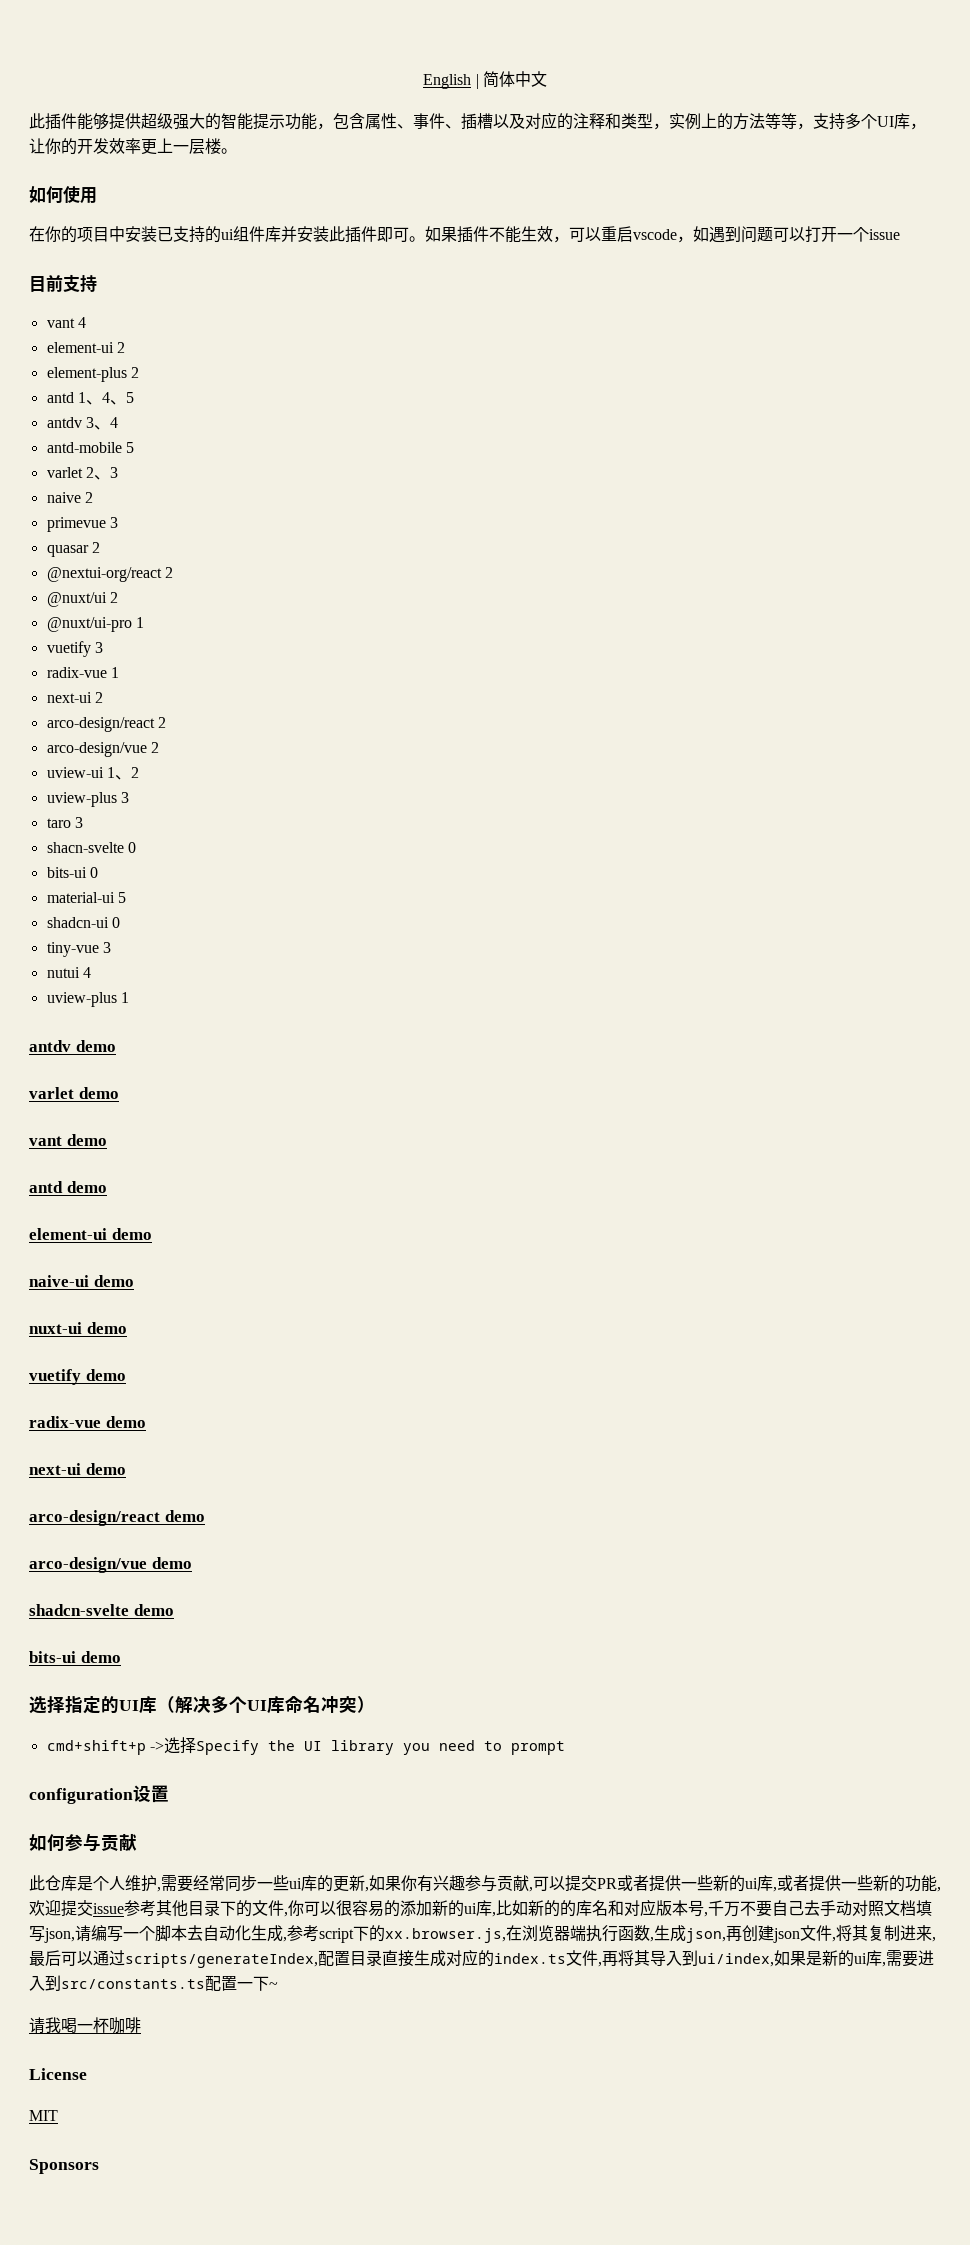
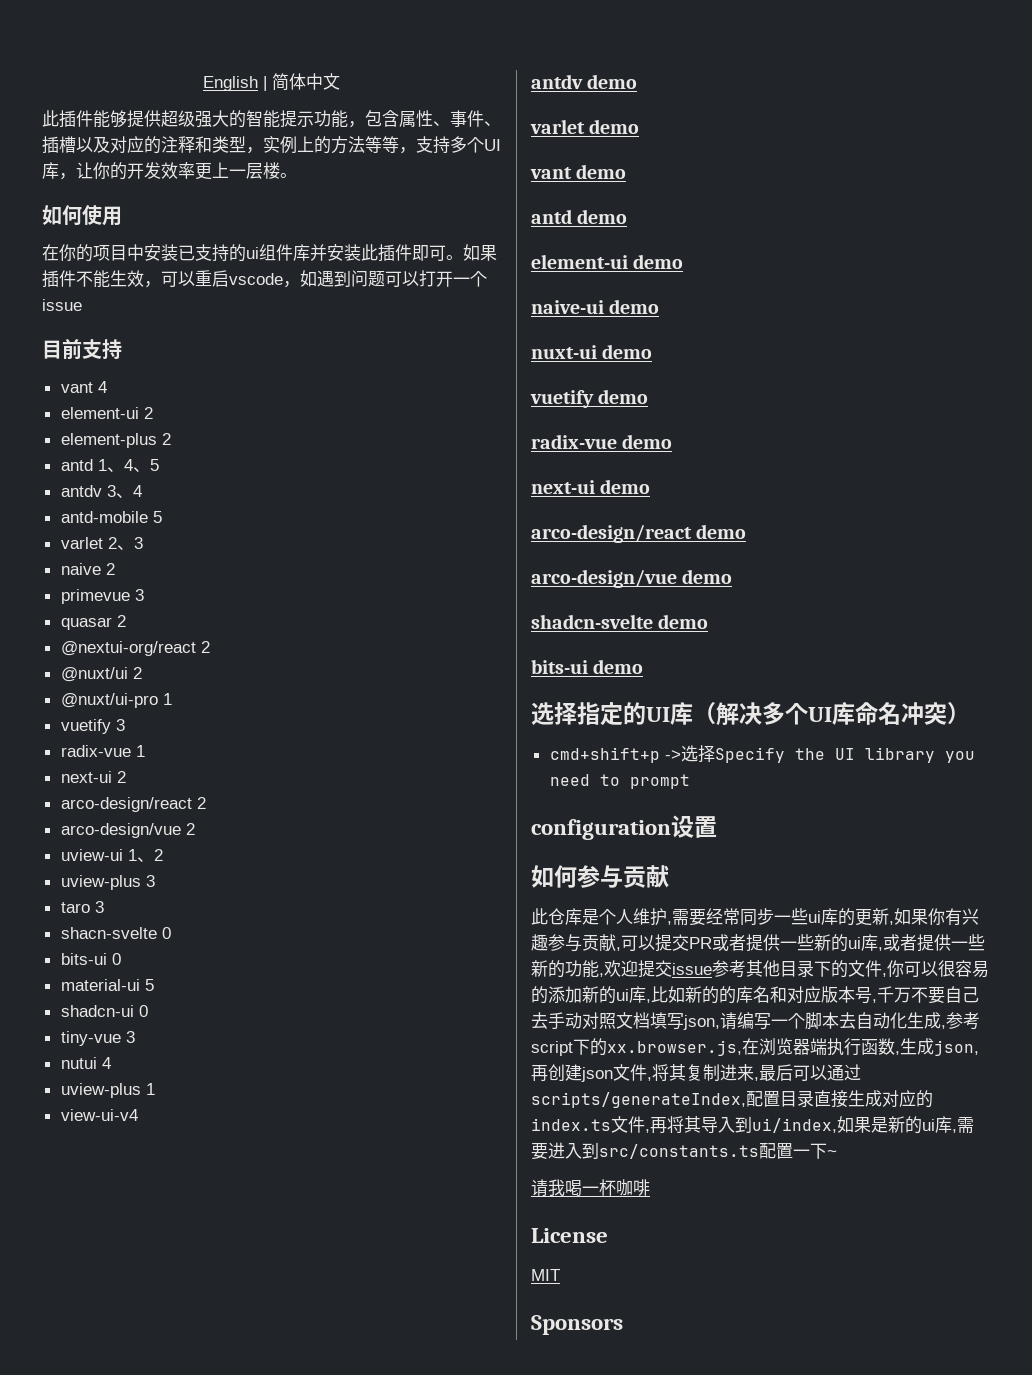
+ view-ui-v4

